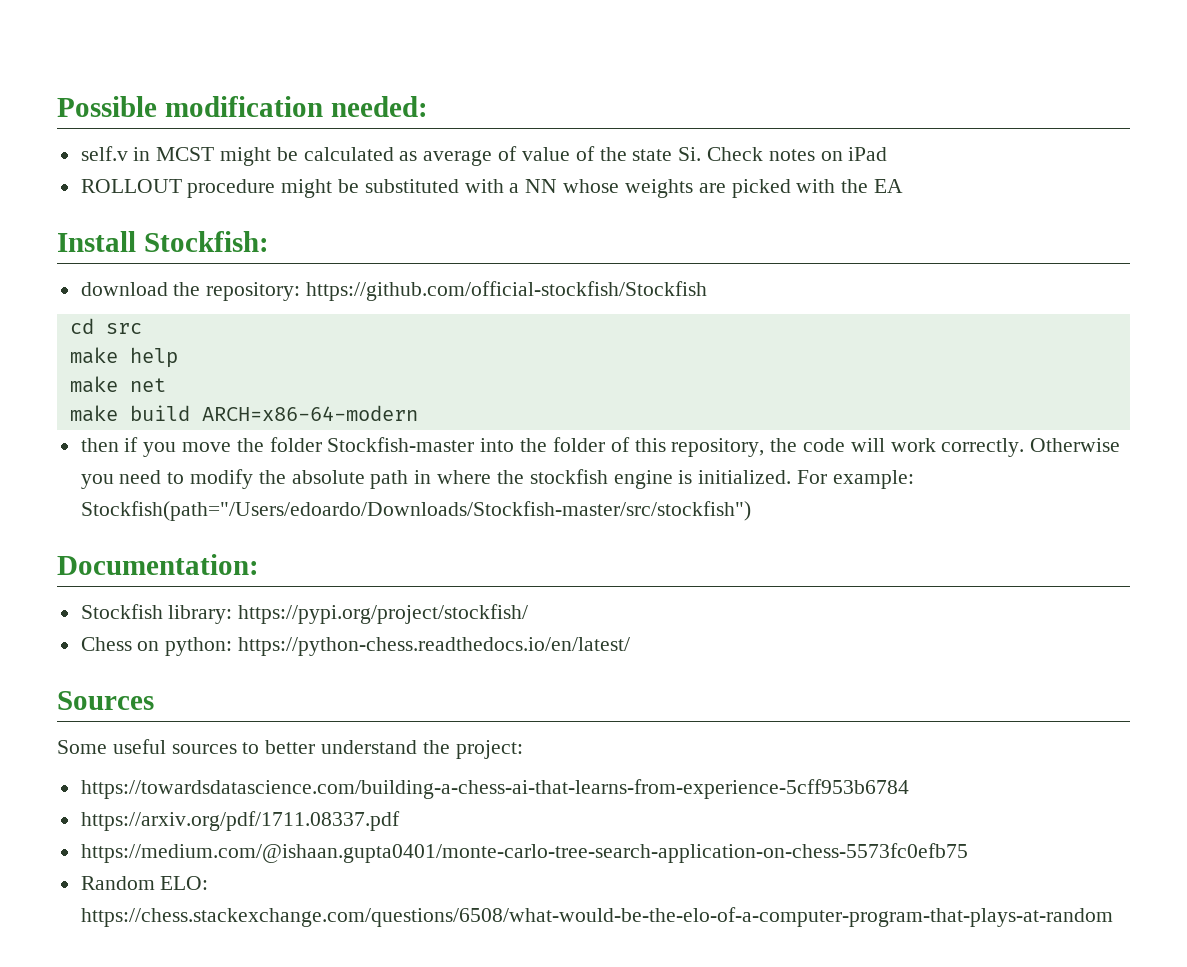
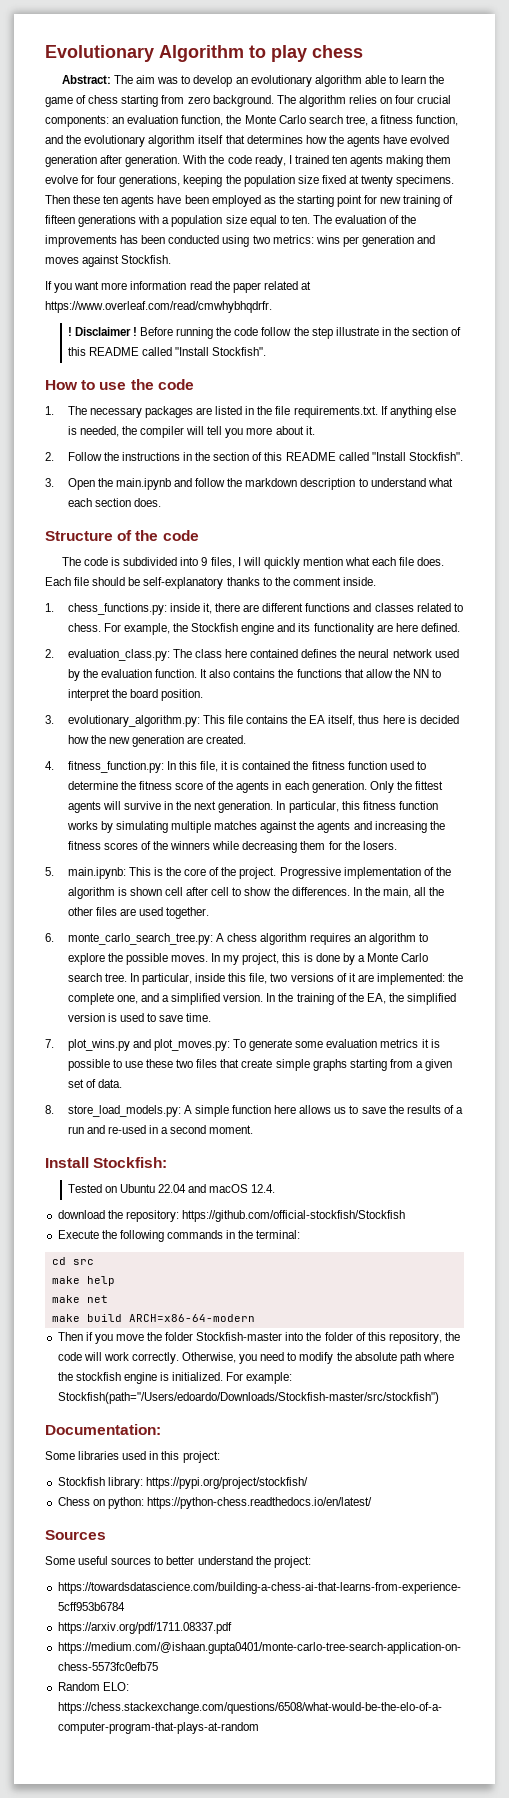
- Possible modification needed:
- self.v in MCST might be calculated as average of value of the state Si. Check notes on iPad
- ROLLOUT procedure might be substituted with a NN whose weights are picked with the EA
+ Evolutionary Algorithm to play chess
+ Abstract: The aim was to develop an evolutionary algorithm able to learn the game of chess starting from zero background. The algorithm relies on four crucial components: an evaluation function, the Monte Carlo search tree, a fitness function, and the evolutionary algorithm itself that determines how the agents have evolved generation after generation. With the code ready, I trained ten agents making them evolve for four generations, keeping the population size fixed at twenty specimens. Then these ten agents have been employed as the starting point for new training of fifteen generations with a population size equal to ten. The evaluation of the improvements has been conducted using two metrics: wins per generation and moves against Stockfish.
+ If you want more information read the paper related at https://www.overleaf.com/read/cmwhybhqdrfr.
+ ! Disclaimer ! Before running the code follow the step illustrate in the section of this README called "Install Stockfish".
+ How to use the code
+ 1. The necessary packages are listed in the file requirements.txt. If anything else is needed, the compiler will tell you more about it.
+ 2. Follow the instructions in the section of this README called "Install Stockfish".
+ 3. Open the main.ipynb and follow the markdown description to understand what each section does.
+ Structure of the code
+ The code is subdivided into 9 files, I will quickly mention what each file does. Each file should be self-explanatory thanks to the comment inside.
+ 1. chess_functions.py: inside it, there are different functions and classes related to chess. For example, the Stockfish engine and its functionality are here defined.
+ 2. evaluation_class.py: The class here contained defines the neural network used by the evaluation function. It also contains the functions that allow the NN to interpret the board position.
+ 3. evolutionary_algorithm.py: This file contains the EA itself, thus here is decided how the new generation are created.
+ 4. fitness_function.py: In this file, it is contained the fitness function used to determine the fitness score of the agents in each generation. Only the fittest agents will survive in the next generation. In particular, this fitness function works by simulating multiple matches against the agents and increasing the fitness scores of the winners while decreasing them for the losers.
+ 5. main.ipynb: This is the core of the project. Progressive implementation of the algorithm is shown cell after cell to show the differences. In the main, all the other files are used together.
+ 6. monte_carlo_search_tree.py: A chess algorithm requires an algorithm to explore the possible moves. In my project, this is done by a Monte Carlo search tree. In particular, inside this file, two versions of it are implemented: the complete one, and a simplified version. In the training of the EA, the simplified version is used to save time.
+ 7. plot_wins.py and plot_moves.py: To generate some evaluation metrics it is possible to use these two files that create simple graphs starting from a given set of data.
+ 8. store_load_models.py: A simple function here allows us to save the results of a run and re-used in a second moment.
  Install Stockfish:
+ Tested on Ubuntu 22.04 and macOS 12.4.
  download the repository: https://github.com/official-stockfish/Stockfish
+ Execute the following commands in the terminal:
- then if you move the folder Stockfish-master into the folder of this repository, the code will work correctly.
+ Then if you move the folder Stockfish-master into the folder of this repository, the code will work correctly.
- Otherwise you need to modify the absolute path in where the stockfish engine is initialized.
+ Otherwise, you need to modify the absolute path where the stockfish engine is initialized.
+ Some libraries used in this project:

